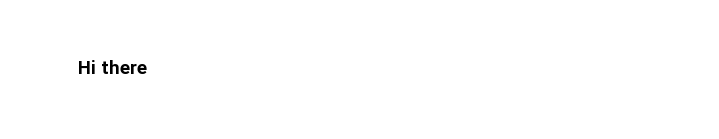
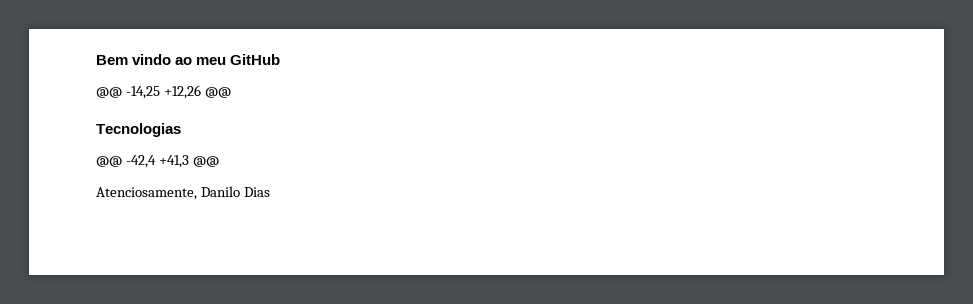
- Hi there
+ Bem vindo ao meu GitHub
+ @@ -14,25 +12,26 @@
+ Tecnologias
+ @@ -42,4 +41,3 @@
+ Atenciosamente, Danilo Dias

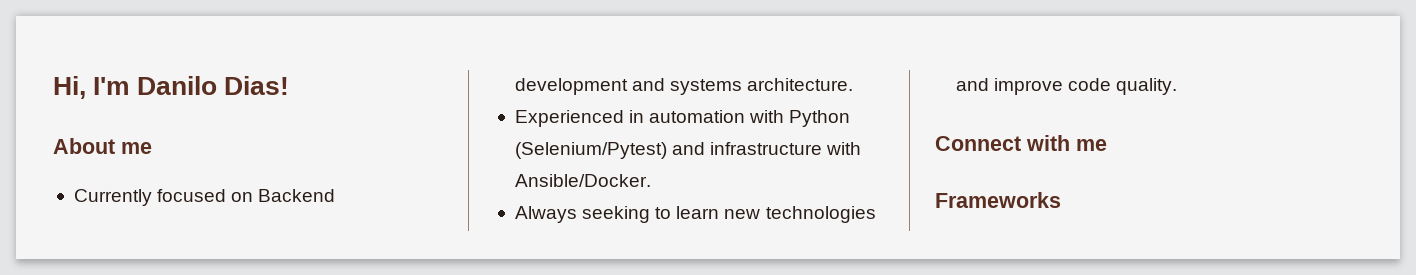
- Bem vindo ao meu GitHub
- @@ -14,25 +12,26 @@
- Tecnologias
- @@ -42,4 +41,3 @@
- Atenciosamente, Danilo Dias
+ Hi, I'm Danilo Dias!
+ About me
+ Currently focused on Backend development and systems architecture.
+ Experienced in automation with Python (Selenium/Pytest) and infrastructure with Ansible/Docker.
+ Always seeking to learn new technologies and improve code quality.
+ Connect with me
+ Frameworks

